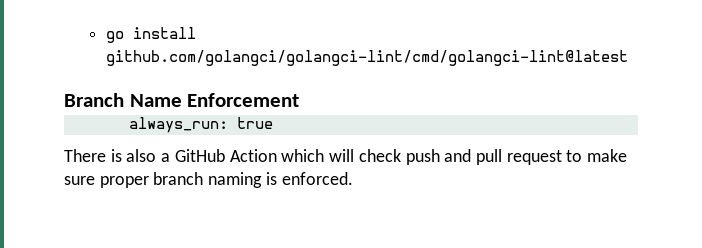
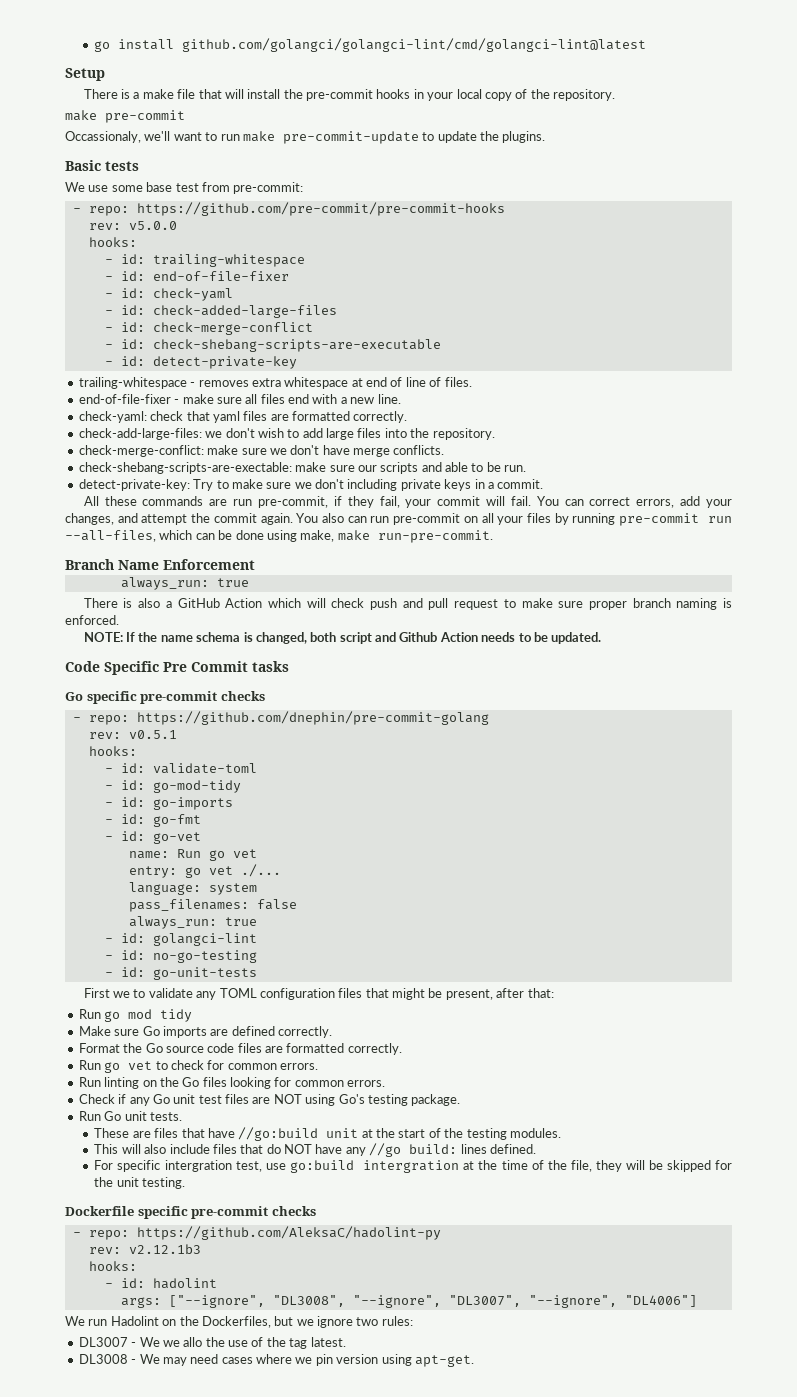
+ Setup
+ There is a make file that will install the pre-commit hooks in your local copy of the repository.
+ make pre-commit
+ Occassionaly, we'll want to run make pre-commit-update to update the plugins.
+ Basic tests
+ We use some base test from pre-commit:
+ - repo: https://github.com/pre-commit/pre-commit-hooks
+ rev: v5.0.0
+ hooks:
+ - id: trailing-whitespace
+ - id: end-of-file-fixer
+ - id: check-yaml
+ - id: check-added-large-files
+ - id: check-merge-conflict
+ - id: check-shebang-scripts-are-executable
+ - id: detect-private-key
+ trailing-whitespace - removes extra whitespace at end of line of files.
+ end-of-file-fixer - make sure all files end with a new line.
+ check-yaml: check that yaml files are formatted correctly.
+ check-add-large-files: we don't wish to add large files into the repository.
+ check-merge-conflict: make sure we don't have merge conflicts.
+ check-shebang-scripts-are-exectable: make sure our scripts and able to be run.
+ detect-private-key: Try to make sure we don't including private keys in a commit.
+ All these commands are run pre-commit, if they fail, your commit will fail. You can correct errors, add your changes, and attempt the commit again. You also can run pre-commit on all your files by running pre-commit run --all-files, which can be done using make, make run-pre-commit.
+ NOTE: If the name schema is changed, both script and Github Action needs to be updated.
+ Code Specific Pre Commit tasks
+ Go specific pre-commit checks
+ - repo: https://github.com/dnephin/pre-commit-golang
+ rev: v0.5.1
+ hooks:
+ - id: validate-toml
+ - id: go-mod-tidy
+ - id: go-imports
+ - id: go-fmt
+ - id: go-vet
+ name: Run go vet
+ entry: go vet ./...
+ language: system
+ pass_filenames: false
+ always_run: true
+ - id: golangci-lint
+ - id: no-go-testing
+ - id: go-unit-tests
+ First we to validate any TOML configuration files that might be present, after that:
+ Run go mod tidy
+ Make sure Go imports are defined correctly.
+ Format the Go source code files are formatted correctly.
+ Run go vet to check for common errors.
+ Run linting on the Go files looking for common errors.
+ Check if any Go unit test files are NOT using Go's testing package.
+ Run Go unit tests.
+ These are files that have //go:build unit at the start of the testing modules.
+ This will also include files that do NOT have any //go build: lines defined.
+ For specific intergration test, use go:build intergration at the time of the file, they will be skipped for the unit testing.
+ Dockerfile specific pre-commit checks
+ - repo: https://github.com/AleksaC/hadolint-py
+ rev: v2.12.1b3
+ hooks:
+ - id: hadolint
+ args: ["--ignore", "DL3008", "--ignore", "DL3007", "--ignore", "DL4006"]
+ We run Hadolint on the Dockerfiles, but we ignore two rules:
+ DL3007 - We we allo the use of the tag latest.
+ DL3008 - We may need cases where we pin version using apt-get.

